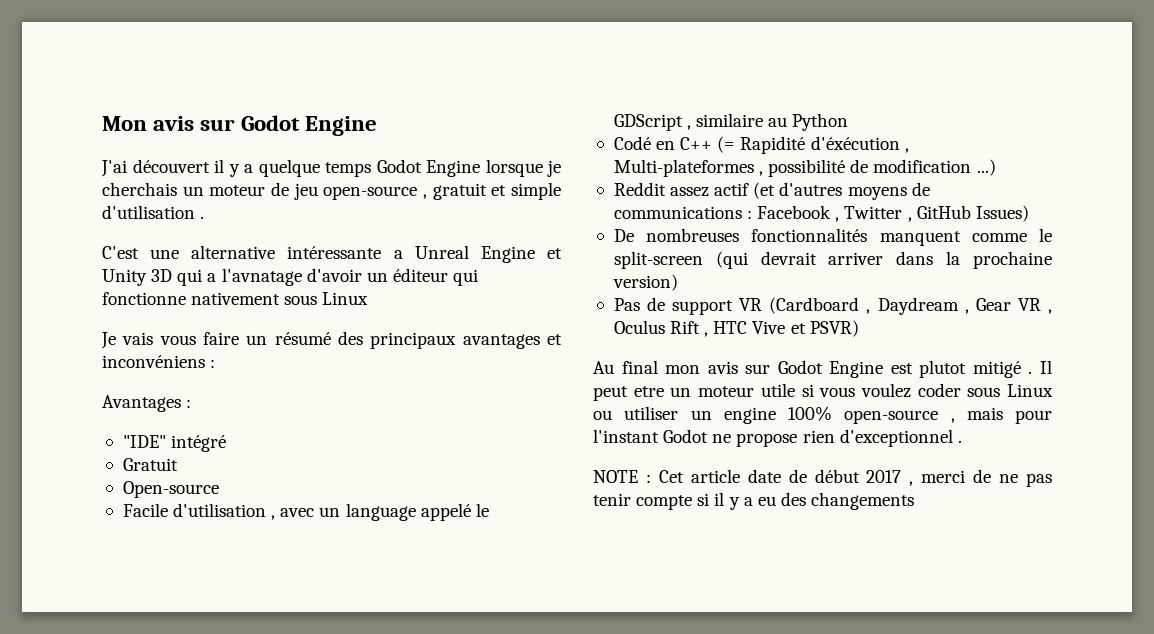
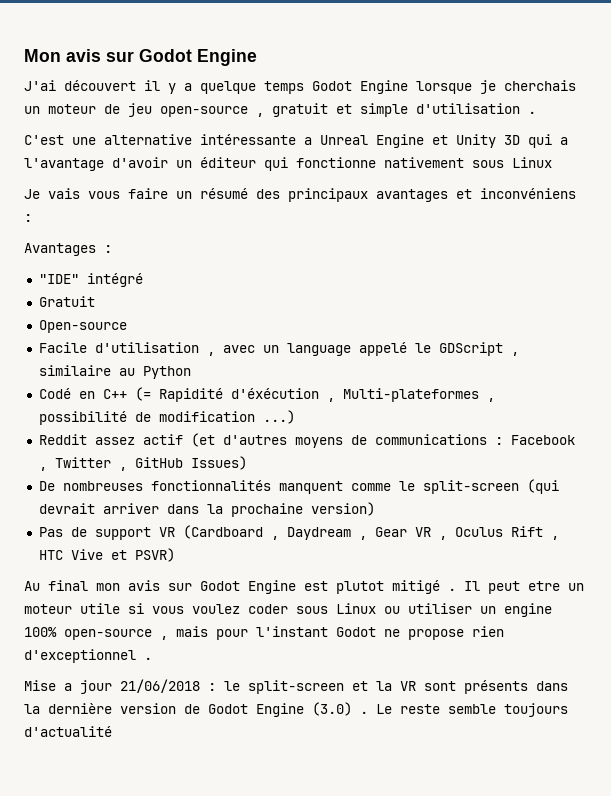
- C'est une alternative intéressante a Unreal Engine et Unity 3D qui a l'avnatage d'avoir un éditeur qui fonctionne nativement sous Linux
+ C'est une alternative intéressante a Unreal Engine et Unity 3D qui a l'avantage d'avoir un éditeur qui fonctionne nativement sous Linux
- NOTE : Cet article date de début 2017 , merci de ne pas tenir compte si il y a eu des changements
+ Mise a jour 21/06/2018 : le split-screen et la VR sont présents dans la dernière version de Godot Engine (3.0) . Le reste semble toujours d'actualité

